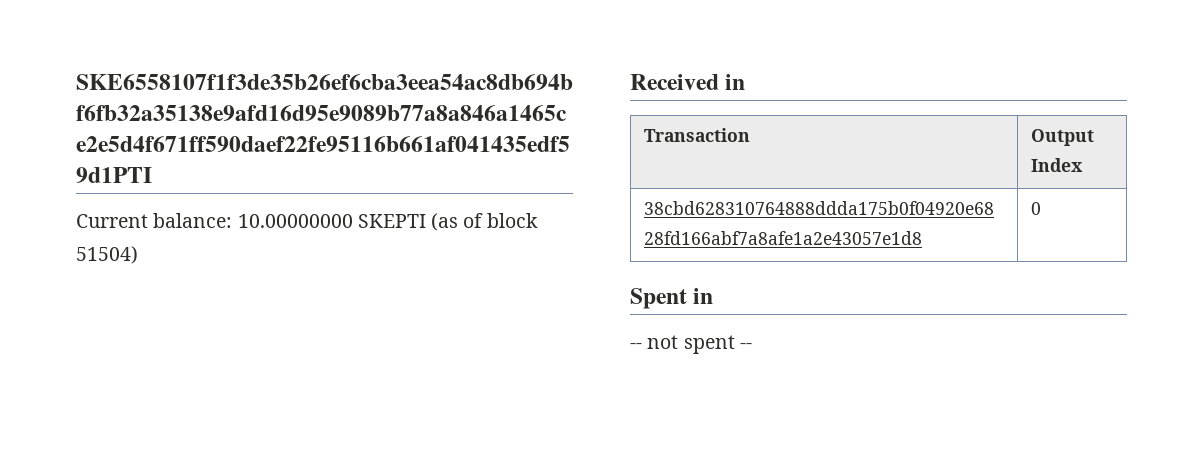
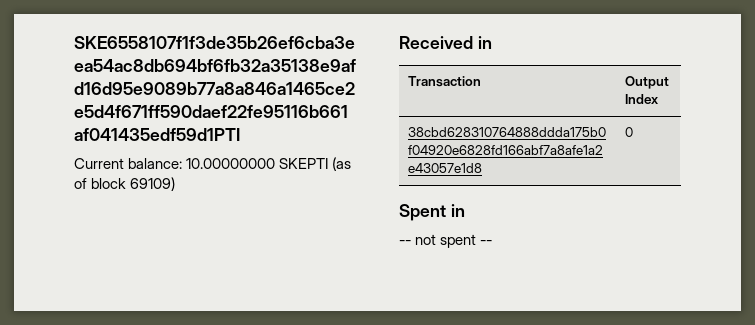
- Current balance: 10.00000000 SKEPTI (as of block 51504)
+ Current balance: 10.00000000 SKEPTI (as of block 69109)

